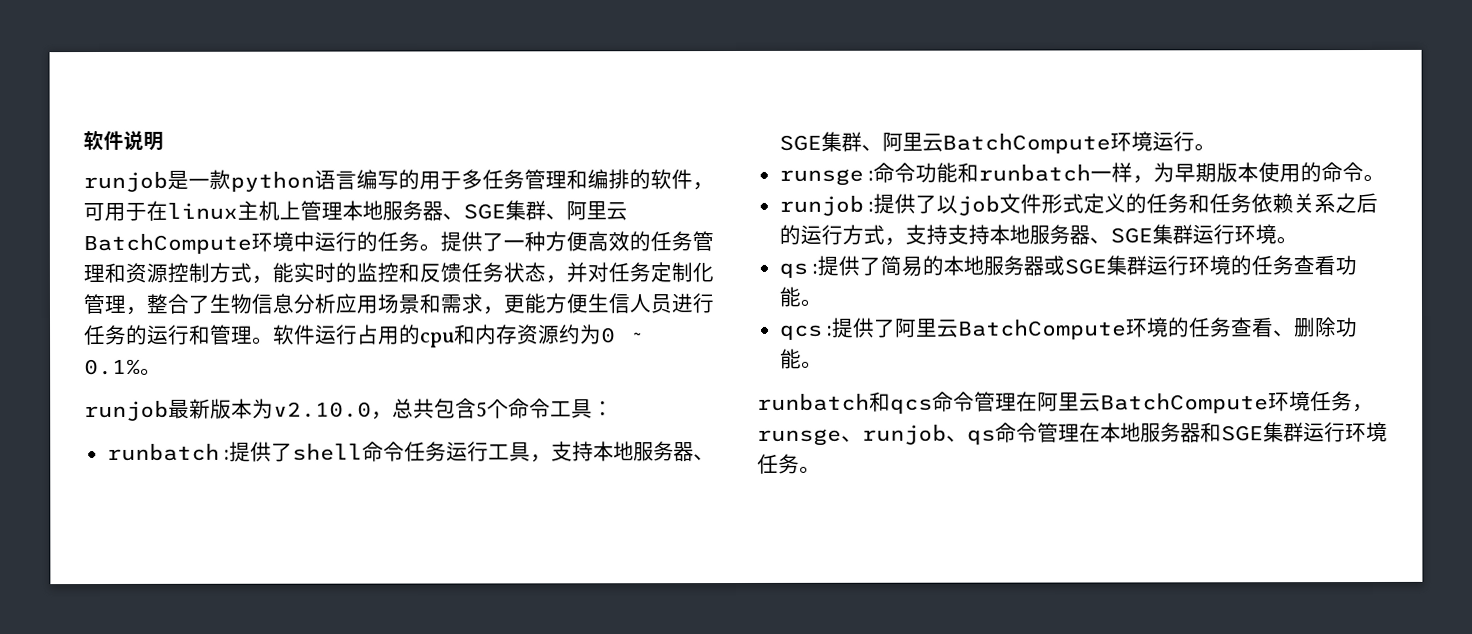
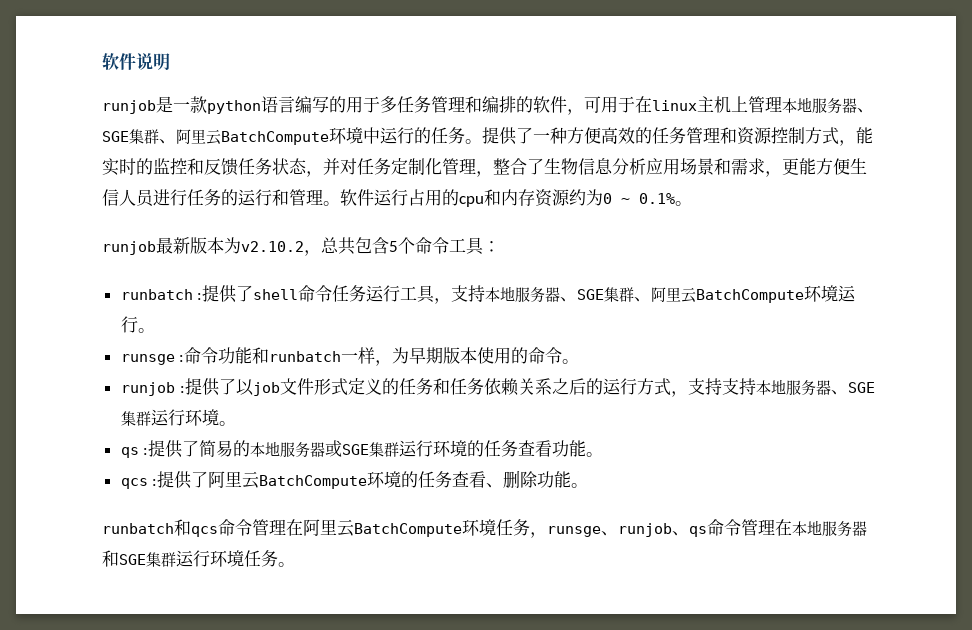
- runjob最新版本为v2.10.0，总共包含5个命令工具：
+ runjob最新版本为v2.10.2，总共包含5个命令工具：

